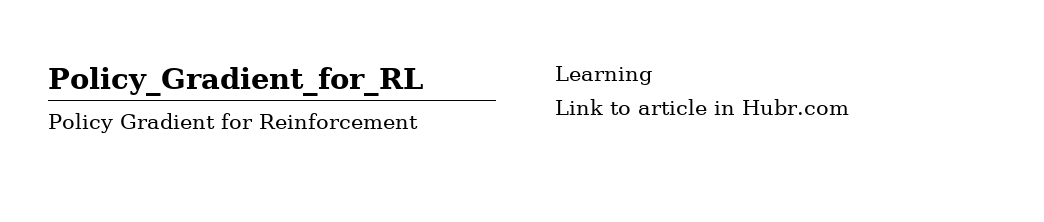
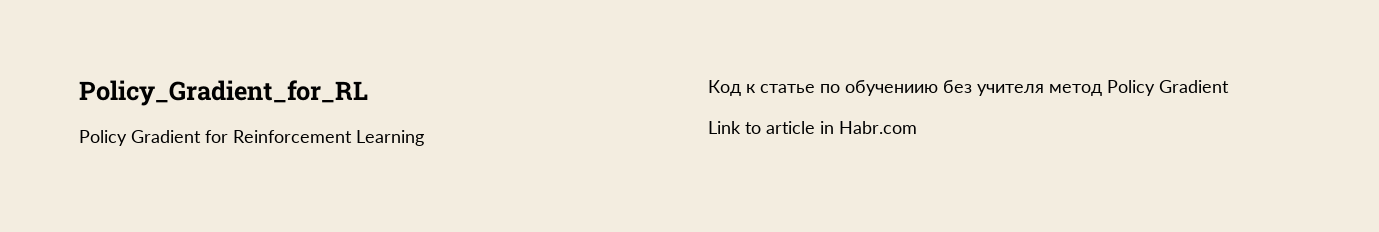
+ Код к статье по обучениию без учителя метод Policy Gradient
- Link to article in Hubr.com
+ Link to article in Habr.com

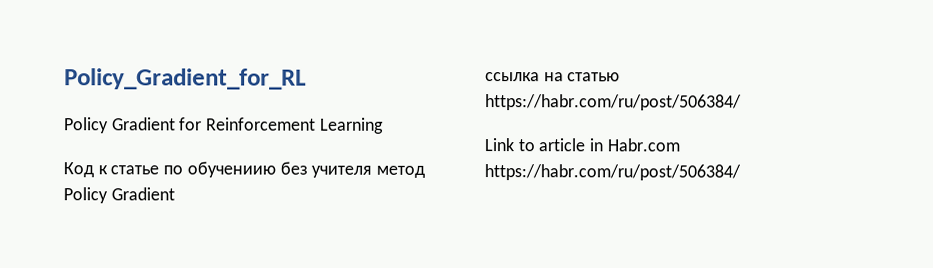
+ ссылка на статью https://habr.com/ru/post/506384/
- Link to article in Habr.com
+ Link to article in Habr.com https://habr.com/ru/post/506384/

